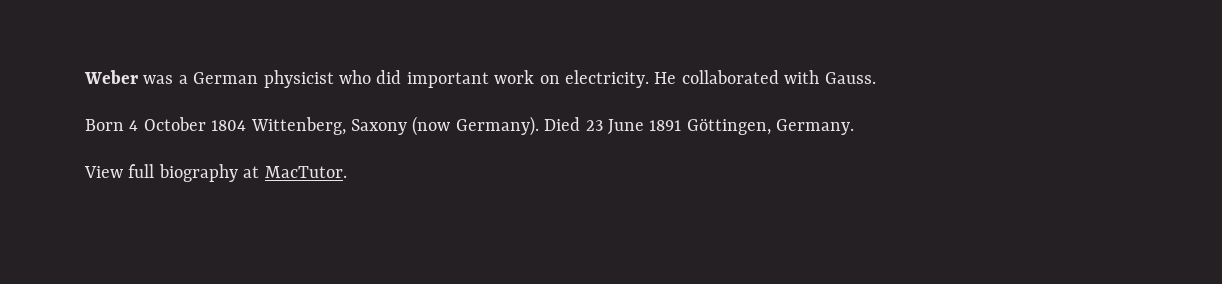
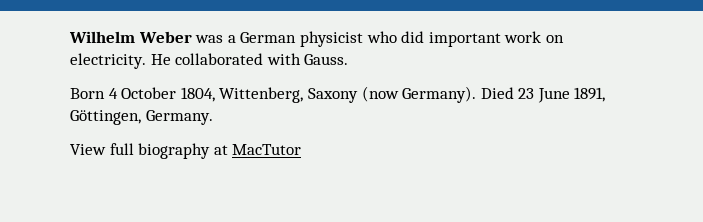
- Weber was a German physicist who did important work on electricity.
+ Wilhelm Weber was a German physicist who did important work on electricity.
- Born 4 October 1804 Wittenberg, Saxony (now Germany).
+ Born 4 October 1804, Wittenberg, Saxony (now Germany).
- Died 23 June 1891 Göttingen, Germany.
+ Died 23 June 1891, Göttingen, Germany.
- View full biography at MacTutor.
+ View full biography at MacTutor

